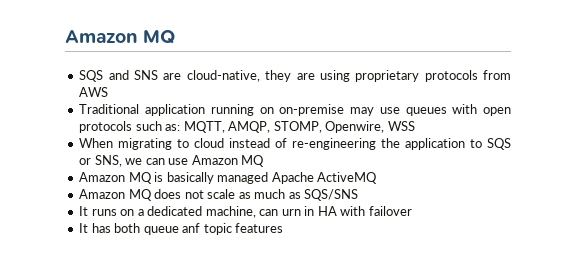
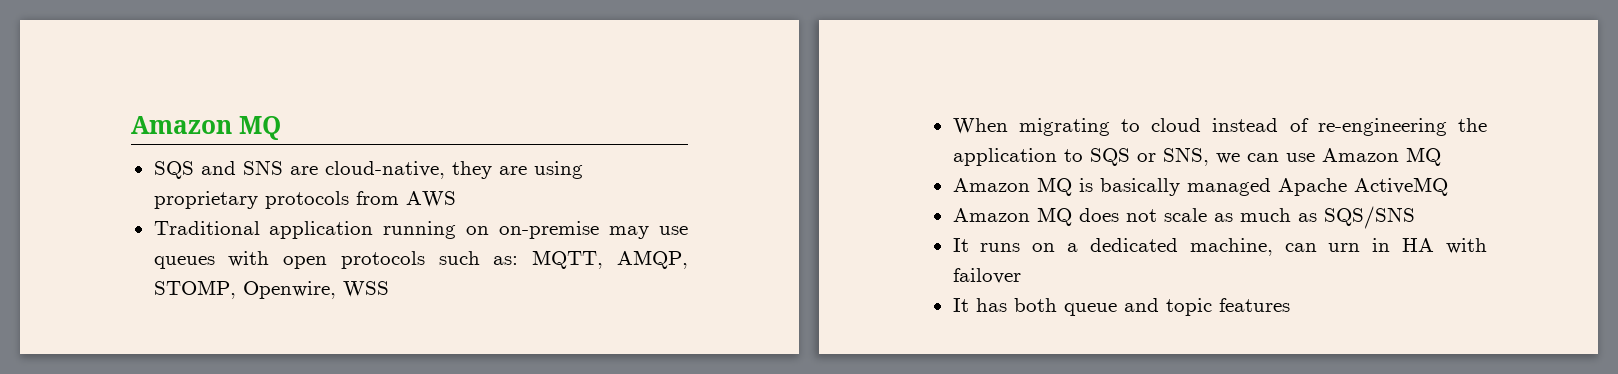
- It has both queue anf topic features
+ It has both queue and topic features

